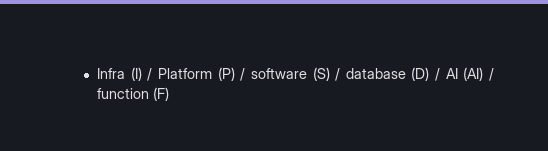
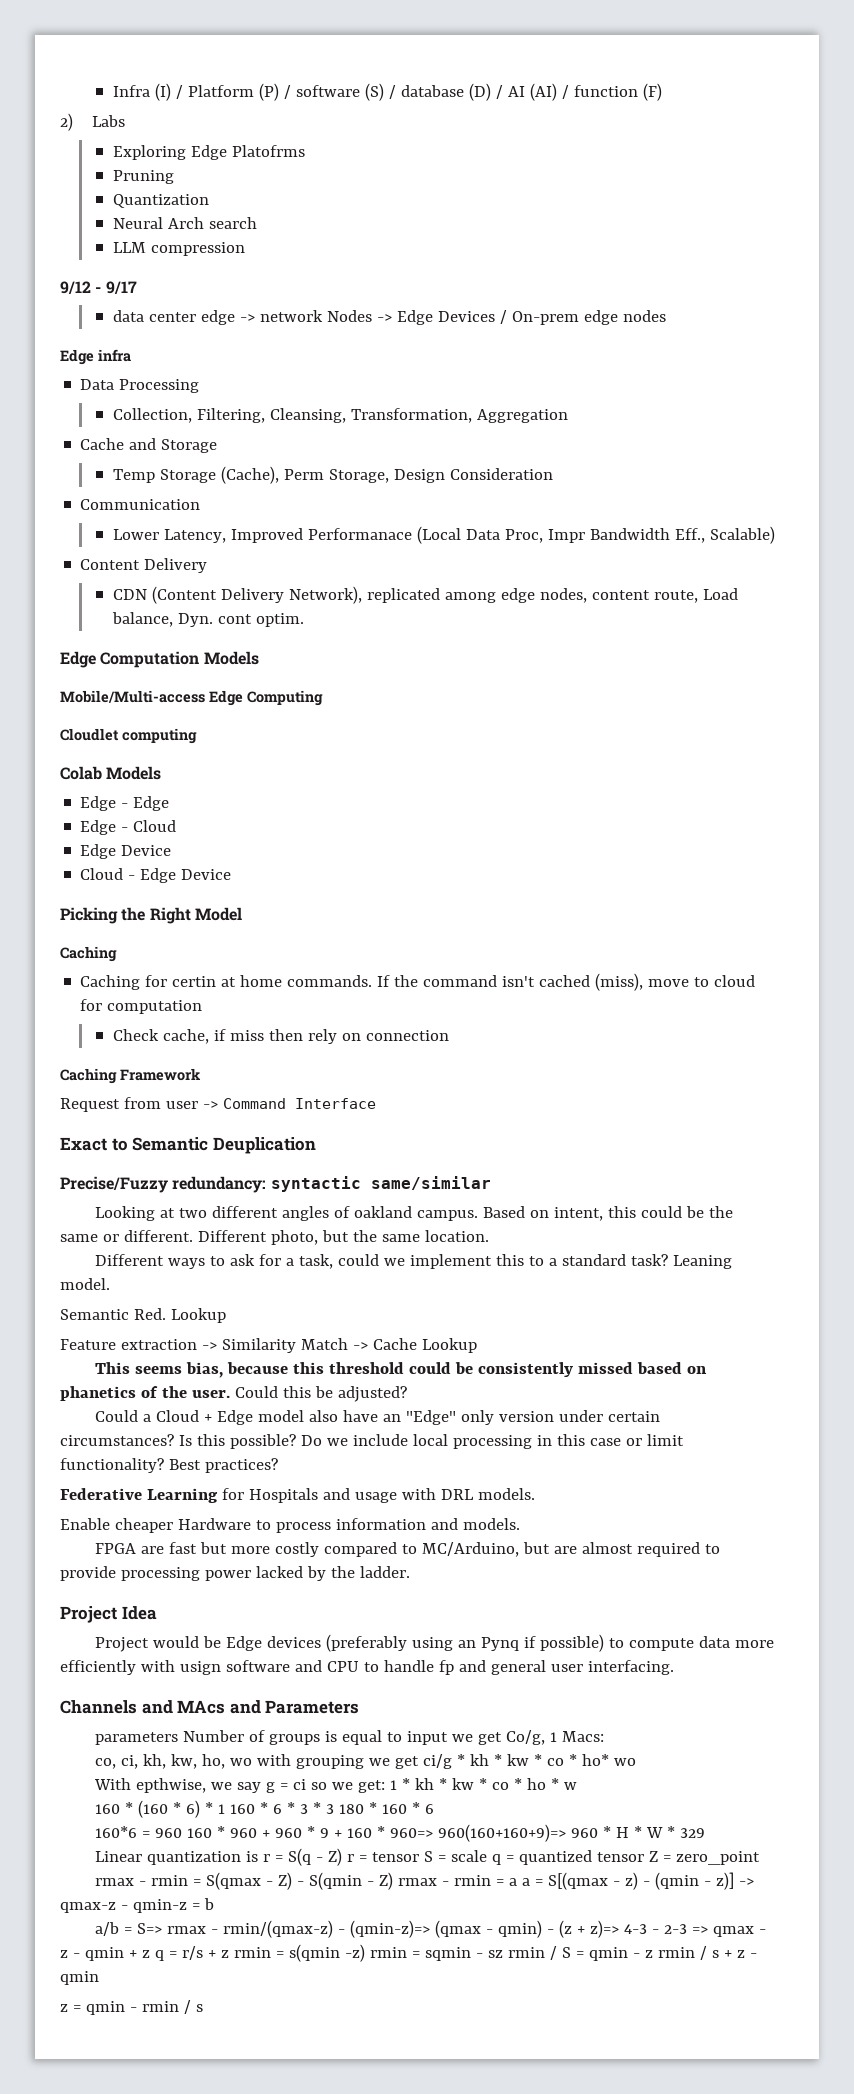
+ 2) Labs
+ Exploring Edge Platofrms
+ Pruning
+ Quantization
+ Neural Arch search
+ LLM compression
+ 9/12 - 9/17
+ data center edge -> network Nodes -> Edge Devices / On-prem edge nodes
+ Edge infra
+ Data Processing
+ Collection, Filtering, Cleansing, Transformation, Aggregation
+ Cache and Storage
+ Temp Storage (Cache), Perm Storage, Design Consideration
+ Communication
+ Lower Latency, Improved Performanace (Local Data Proc, Impr Bandwidth Eff., Scalable)
+ Content Delivery
+ CDN (Content Delivery Network), replicated among edge nodes, content route, Load balance, Dyn. cont optim.
+ Edge Computation Models
+ Mobile/Multi-access Edge Computing
+ Cloudlet computing
+ Colab Models
+ Edge - Edge
+ Edge - Cloud
+ Edge Device
+ Cloud - Edge Device
+ Picking the Right Model
+ Caching
+ Caching for certin at home commands. If the command isn't cached (miss), move to cloud for computation
+ Check cache, if miss then rely on connection
+ Caching Framework
+ Request from user -> Command Interface
+ Exact to Semantic Deuplication
+ Precise/Fuzzy redundancy: syntactic same/similar
+ Looking at two different angles of oakland campus. Based on intent, this could be the same or different. Different photo, but the same location.
+ Different ways to ask for a task, could we implement this to a standard task? Leaning model.
+ Semantic Red. Lookup
+ Feature extraction -> Similarity Match -> Cache Lookup
+ This seems bias, because this threshold could be consistently missed based on phanetics of the user. Could this be adjusted?
+ Could a Cloud + Edge model also have an "Edge" only version under certain circumstances? Is this possible? Do we include local processing in this case or limit functionality? Best practices?
+ Federative Learning for Hospitals and usage with DRL models.
+ Enable cheaper Hardware to process information and models.
+ FPGA are fast but more costly compared to MC/Arduino, but are almost required to provide processing power lacked by the ladder.
+ Project Idea
+ Project would be Edge devices (preferably using an Pynq if possible) to compute data more efficiently with usign software and CPU to handle fp and general user interfacing.
+ Channels and MAcs and Parameters
+ parameters Number of groups is equal to input we get Co/g, 1 Macs:
+ co, ci, kh, kw, ho, wo with grouping we get ci/g * kh * kw * co * ho* wo
+ With epthwise, we say g = ci so we get: 1 * kh * kw * co * ho * w
+ 160 * (160 * 6) * 1 160 * 6 * 3 * 3 180 * 160 * 6
+ 160*6 = 960 160 * 960 + 960 * 9 + 160 * 960=> 960(160+160+9)=> 960 * H * W * 329
+ Linear quantization is r = S(q - Z) r = tensor S = scale q = quantized tensor Z = zero_point
+ rmax - rmin = S(qmax - Z) - S(qmin - Z) rmax - rmin = a a = S[(qmax - z) - (qmin - z)] -> qmax-z - qmin-z = b
+ a/b = S=> rmax - rmin/(qmax-z) - (qmin-z)=> (qmax - qmin) - (z + z)=> 4-3 - 2-3 => qmax - z - qmin + z q = r/s + z rmin = s(qmin -z) rmin = sqmin - sz rmin / S = qmin - z rmin / s + z - qmin
+ z = qmin - rmin / s

